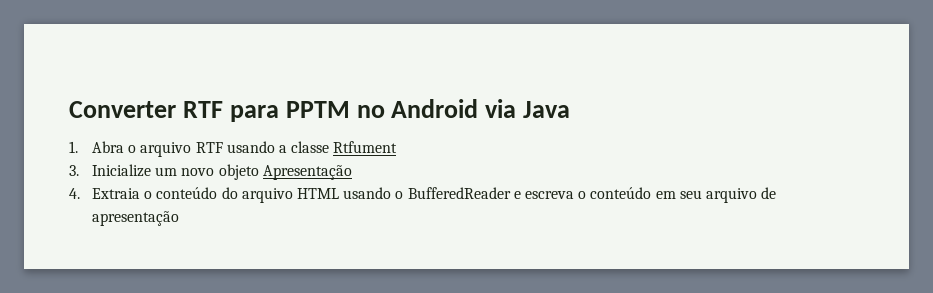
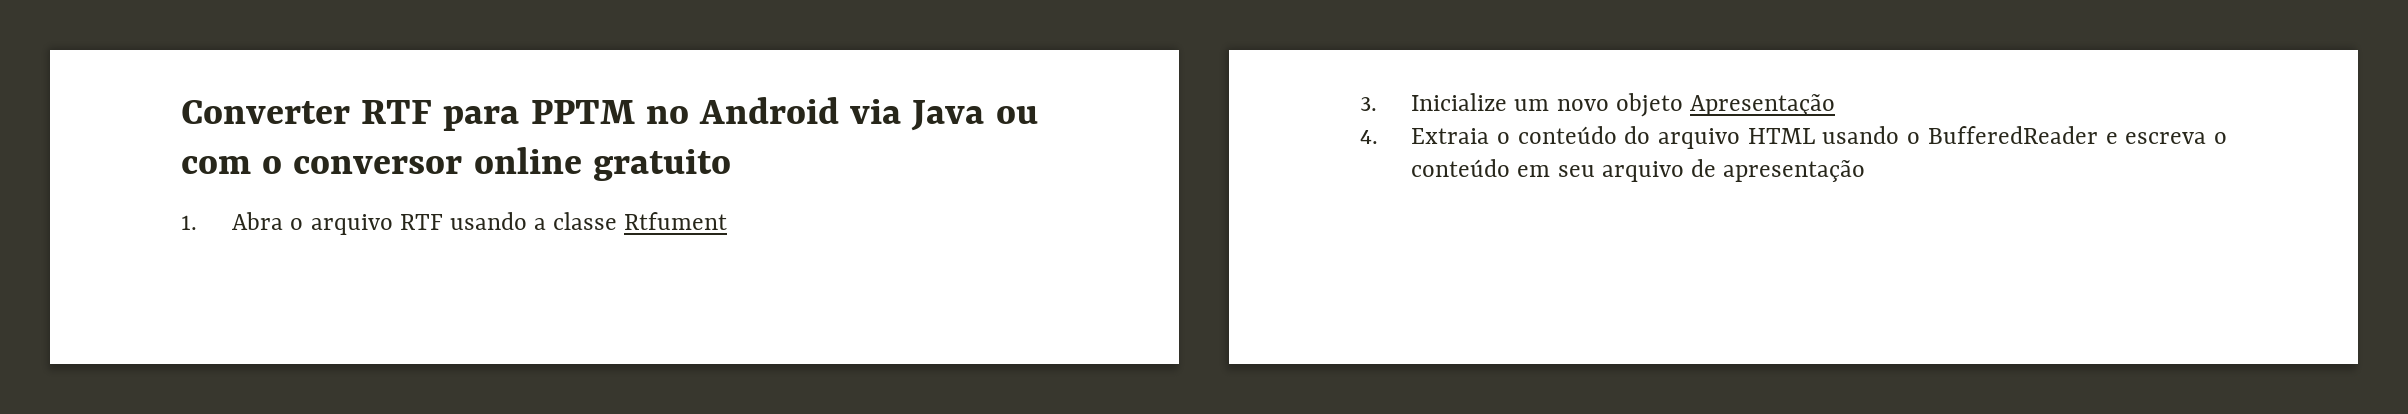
- Converter RTF para PPTM no Android via Java
+ Converter RTF para PPTM no Android via Java ou com o conversor online gratuito

